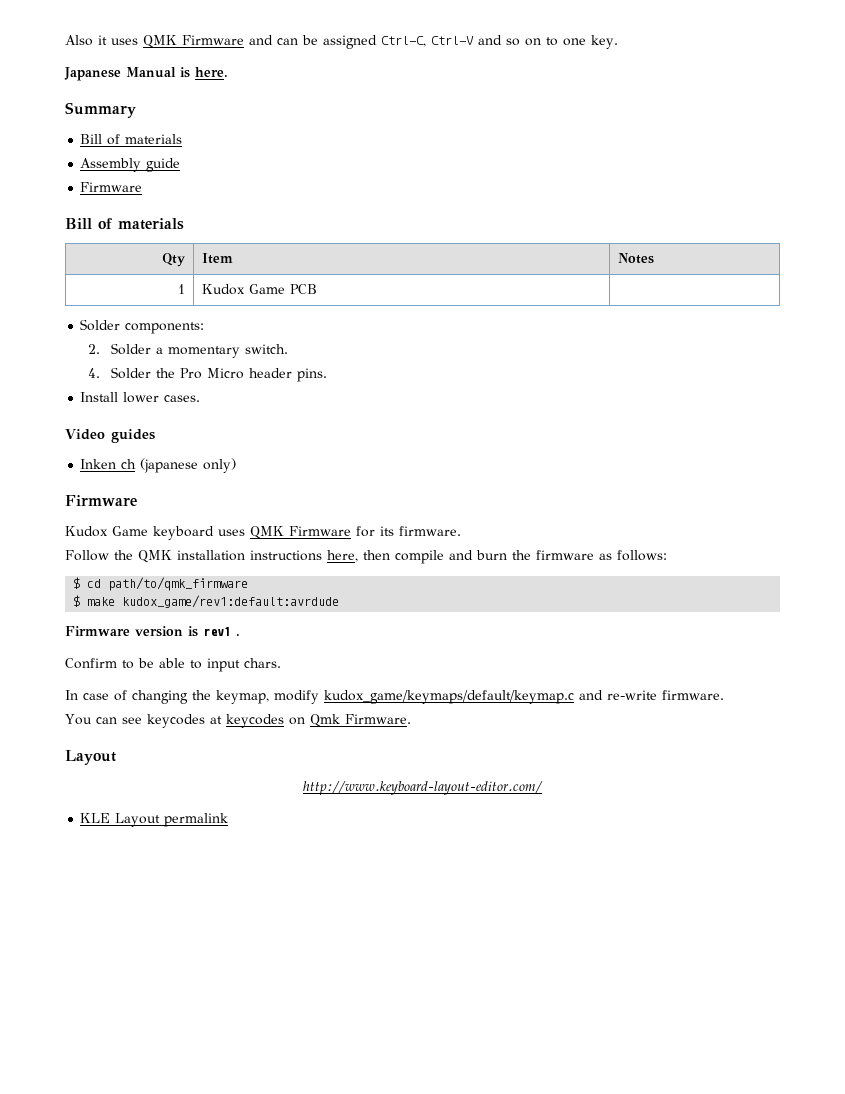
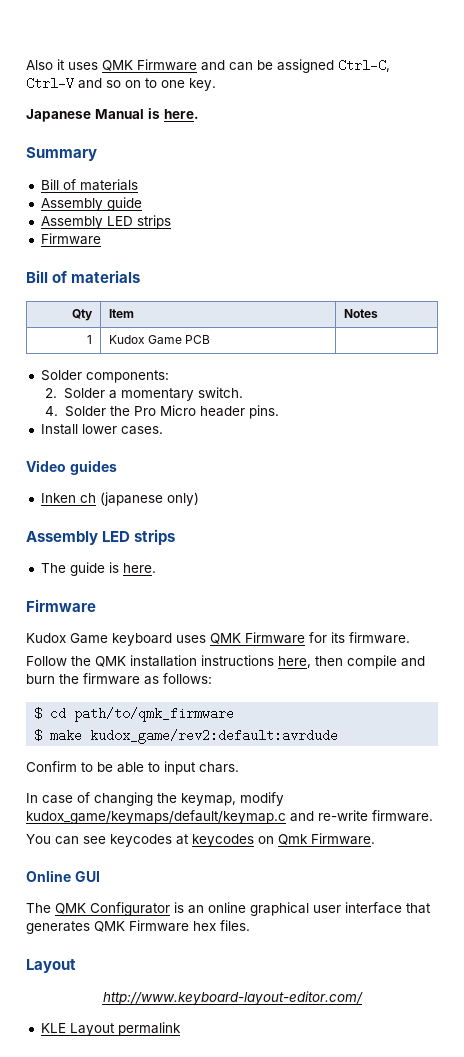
  Assembly guide
+ Assembly LED strips
  Inken ch (japanese only)
+ Assembly LED strips
+ The guide is here.
- $ make kudox_game/rev1:default:avrdude
- Firmware version is rev1 .
+ $ make kudox_game/rev2:default:avrdude
+ Online GUI
+ The QMK Configurator is an online graphical user interface that generates QMK Firmware hex files.

